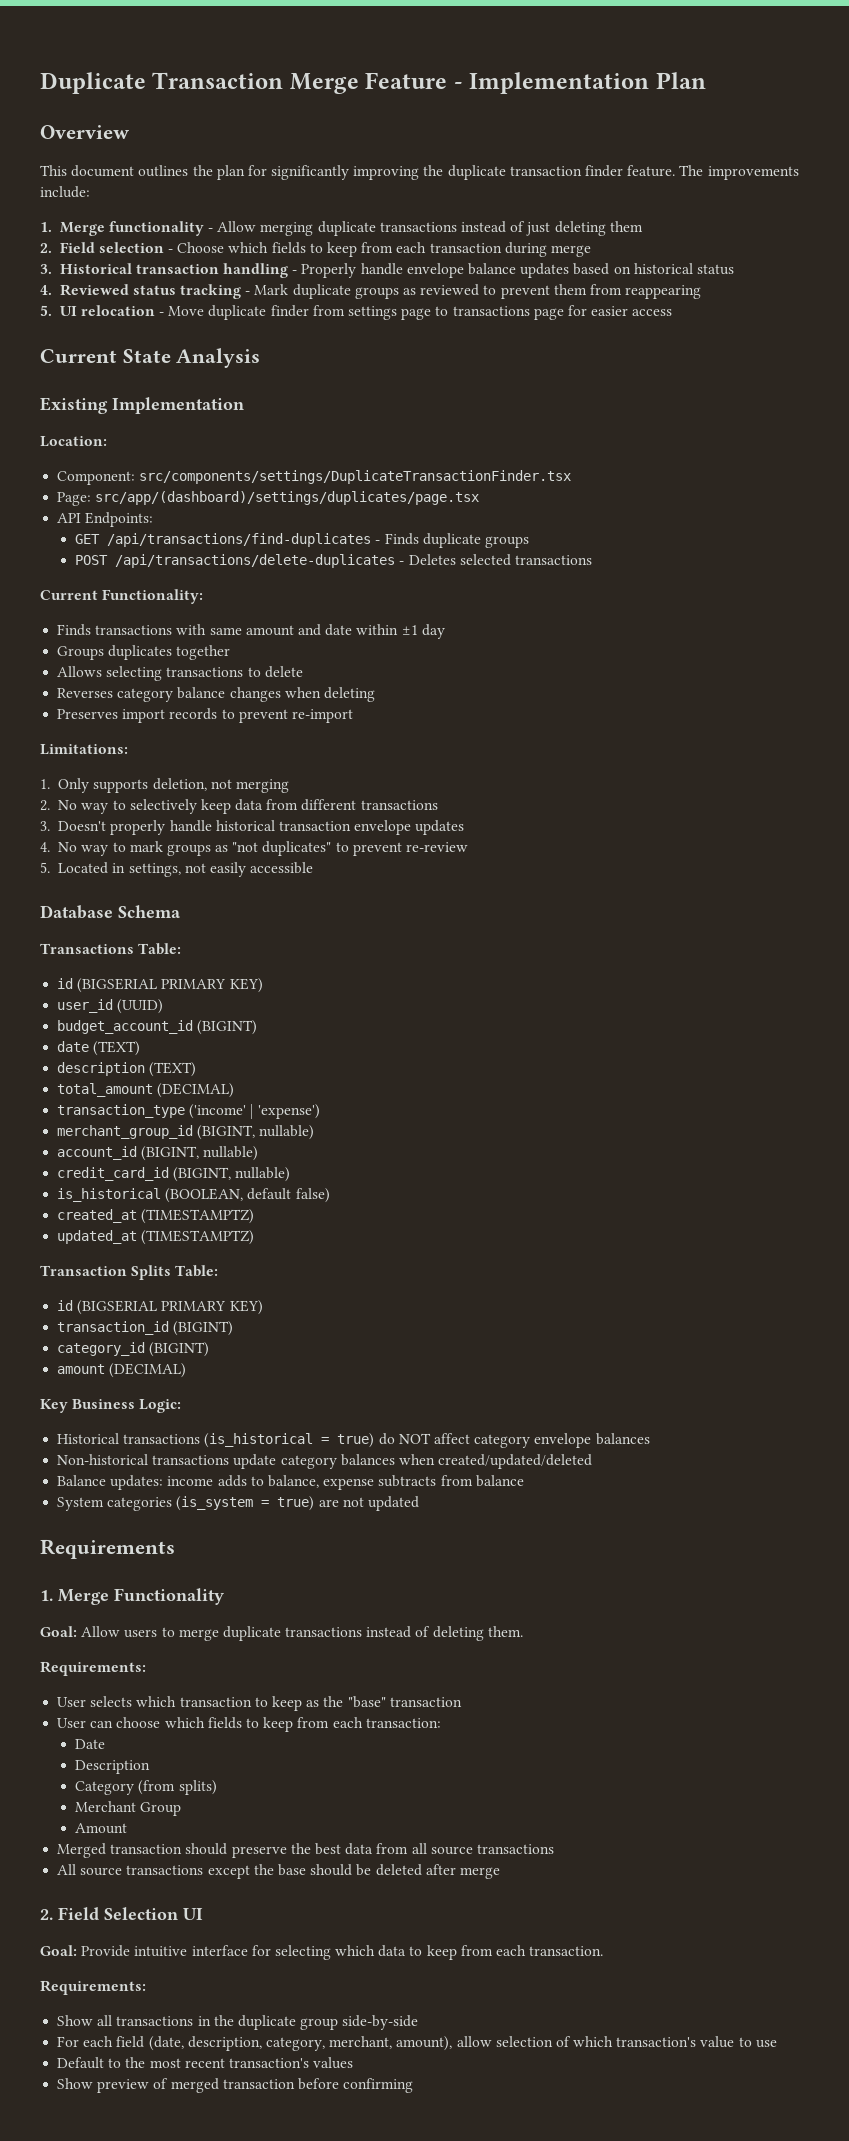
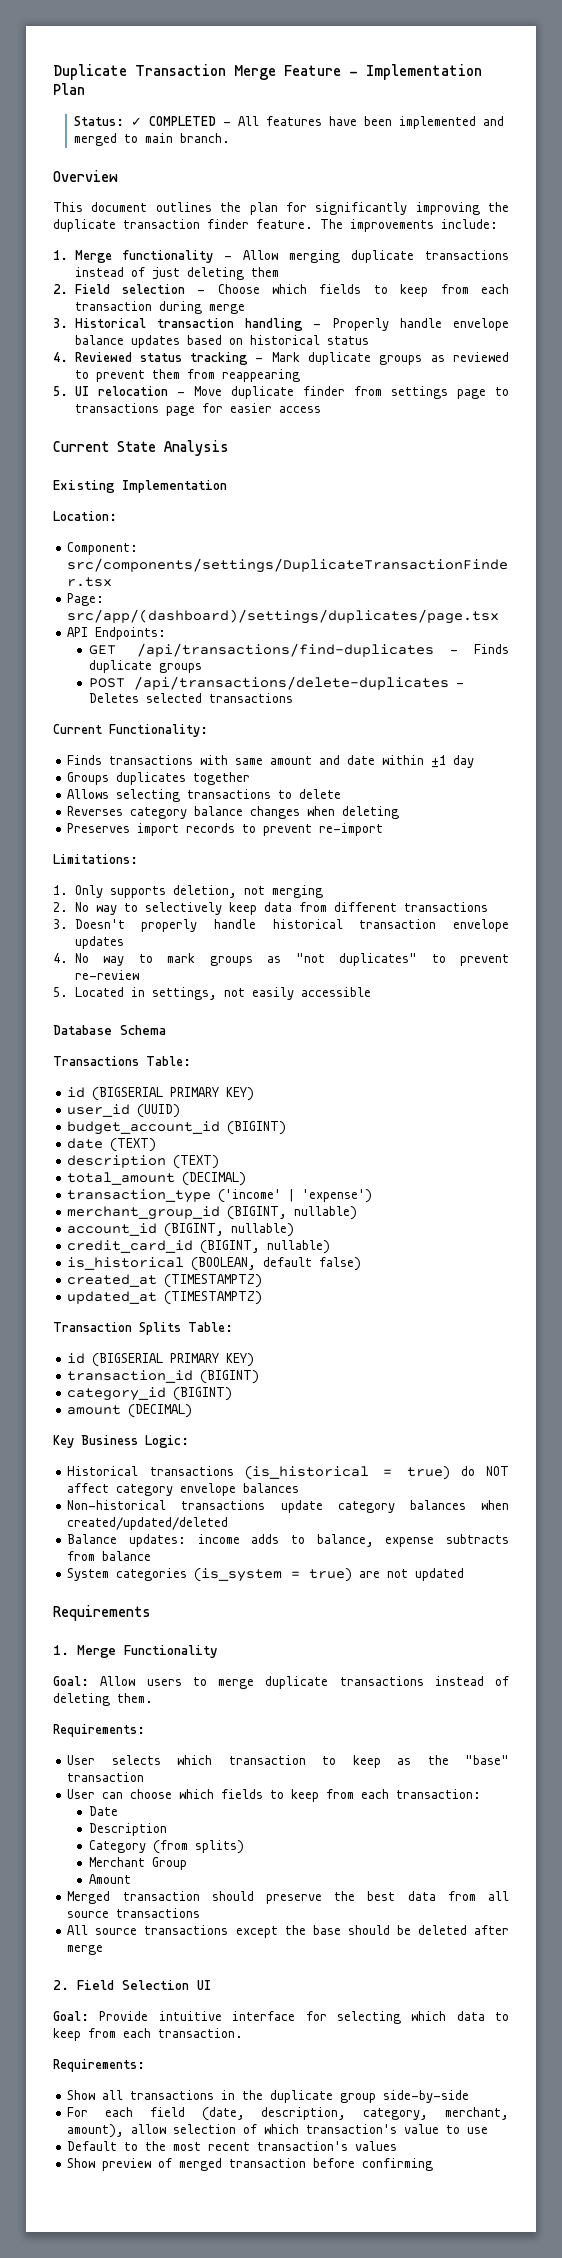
+ Status: ✓ COMPLETED - All features have been implemented and merged to main branch.

